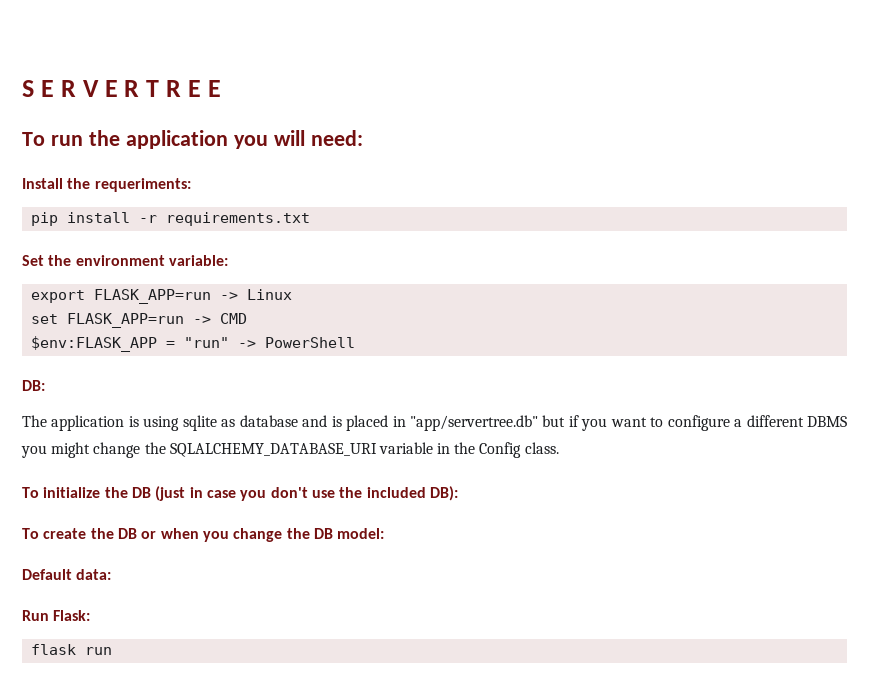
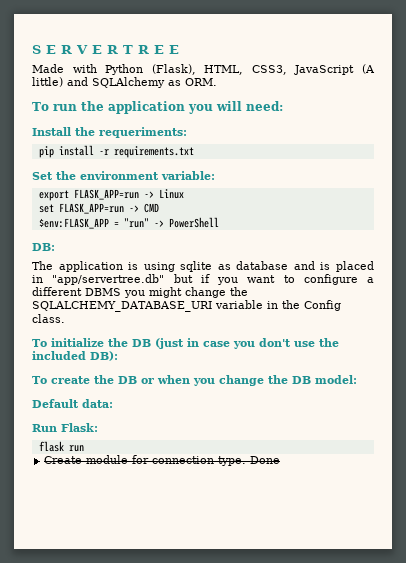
+ Made with Python (Flask), HTML, CSS3, JavaScript (A little) and SQLAlchemy as ORM.
+ Create module for connection type. Done

